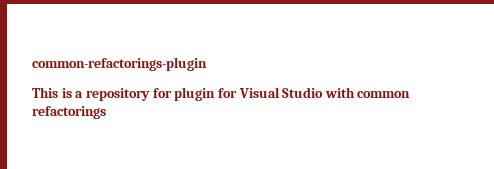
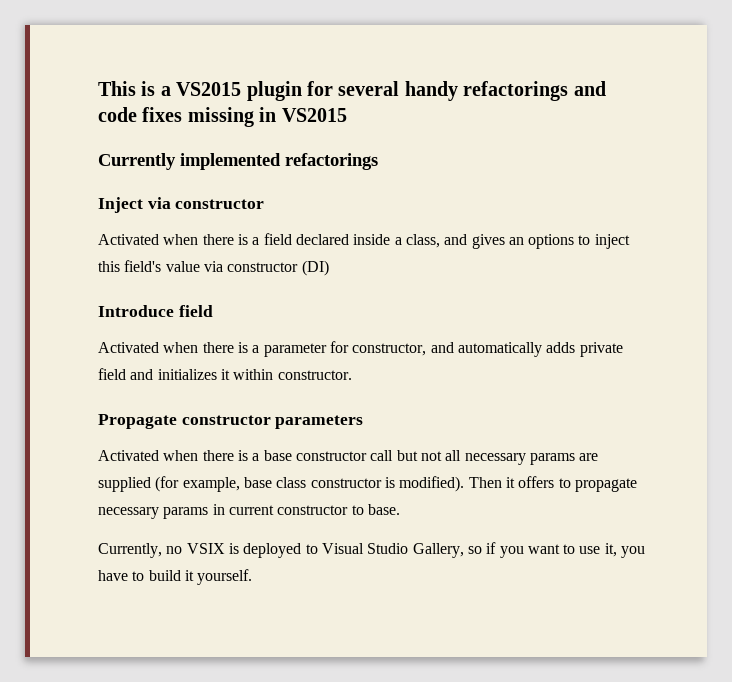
- common-refactorings-plugin
- This is a repository for plugin for Visual Studio with common refactorings
+ This is a VS2015 plugin for several handy refactorings and code fixes missing in VS2015
+ Currently implemented refactorings
+ Inject via constructor
+ Activated when there is a field declared inside a class, and gives an options to inject this field's value via constructor (DI)
+ Introduce field
+ Activated when there is a parameter for constructor, and automatically adds private field and initializes it within constructor.
+ Propagate constructor parameters
+ Activated when there is a base constructor call but not all necessary params are supplied (for example, base class constructor is modified). Then it offers to propagate necessary params in current constructor to base.
+ Currently, no VSIX is deployed to Visual Studio Gallery, so if you want to use it, you have to build it yourself.

